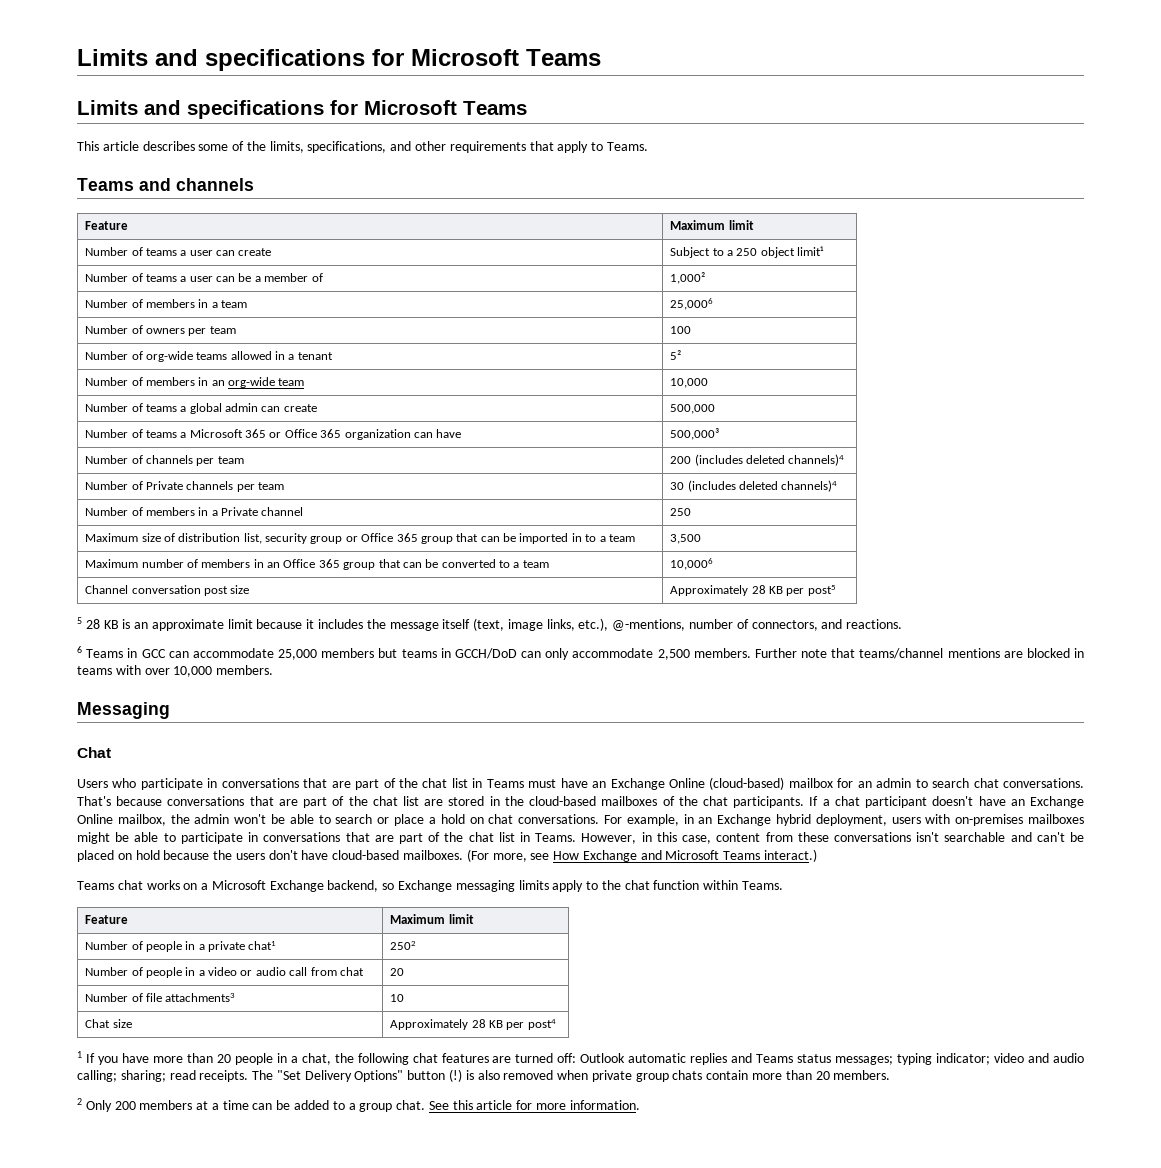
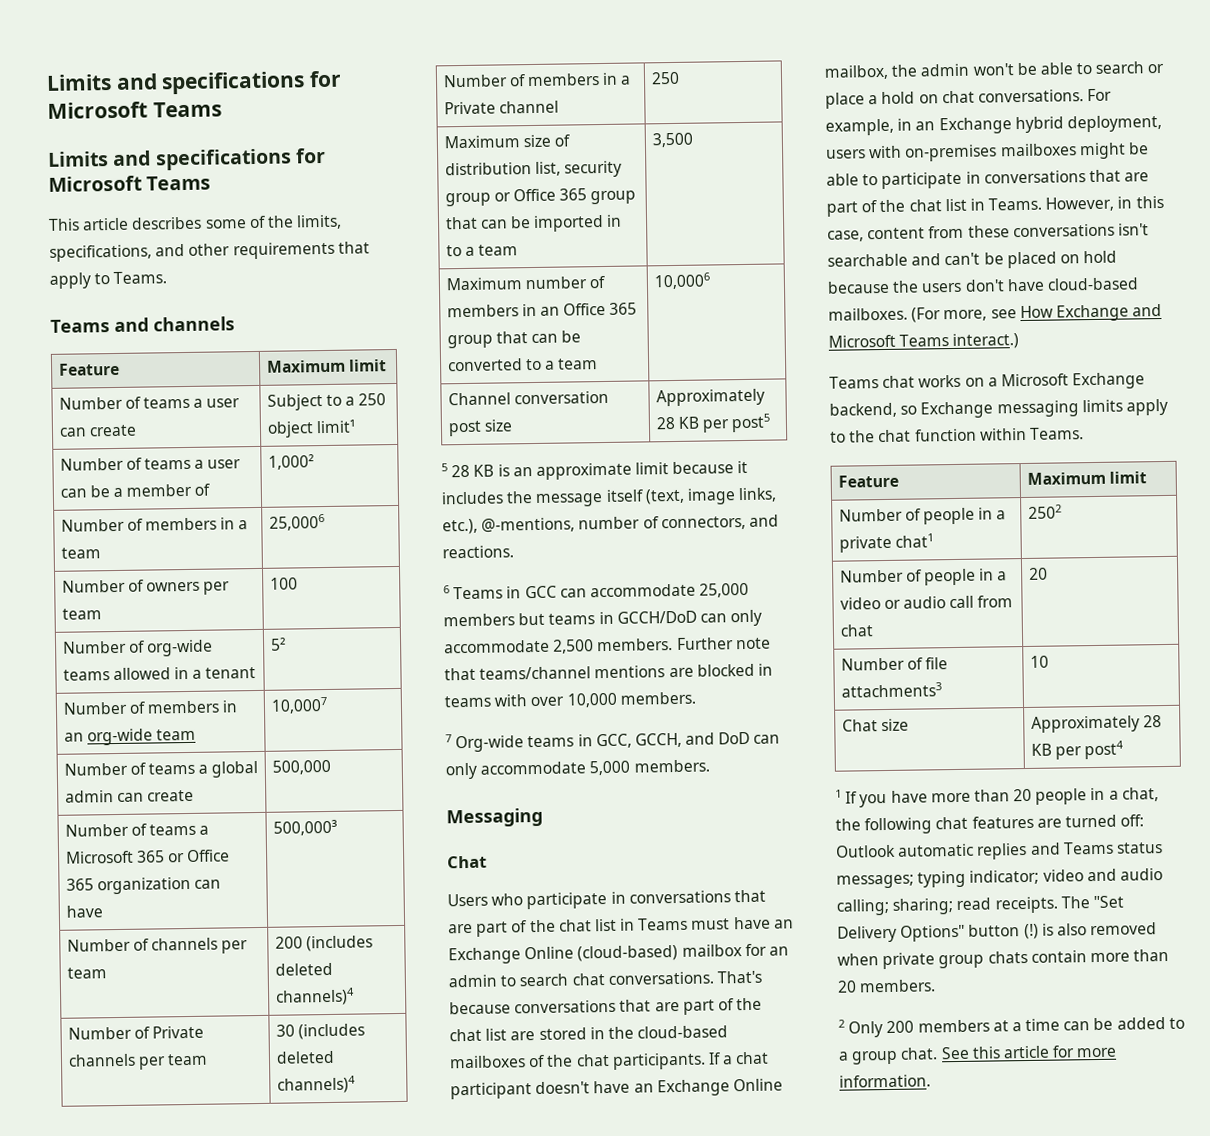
- Number of members in an org-wide team | 10,000
+ Number of members in an org-wide team | 10,0007
+ 7 Org-wide teams in GCC, GCCH, and DoD can only accommodate 5,000 members.

